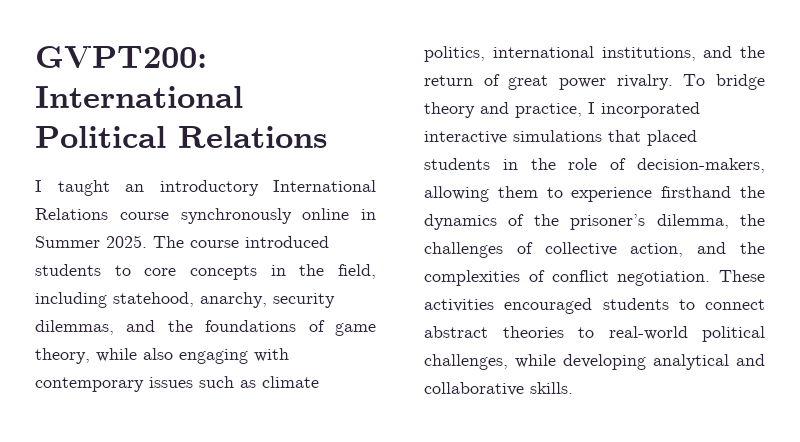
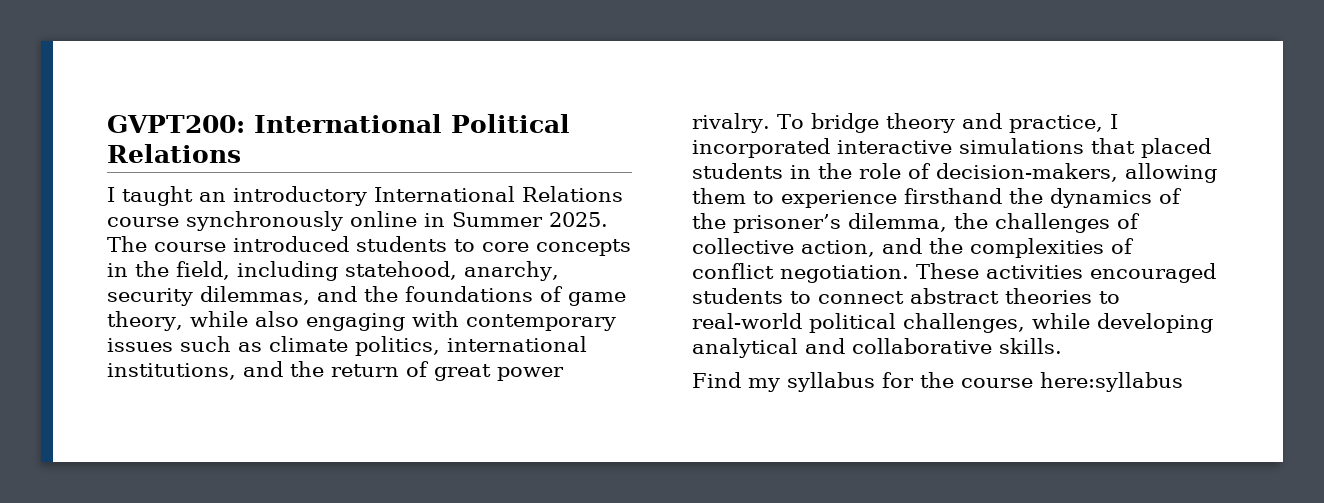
+ Find my syllabus for the course here:syllabus

